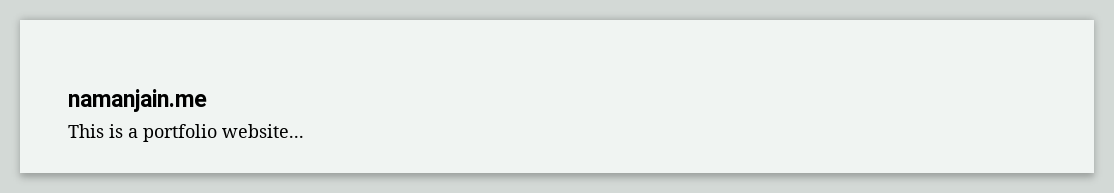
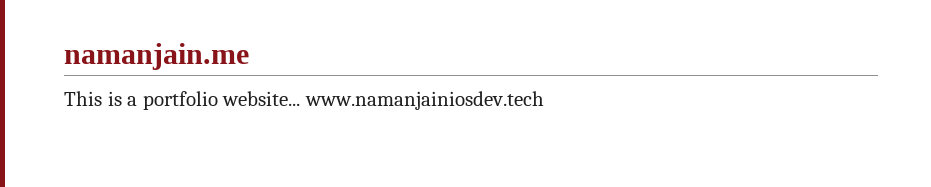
- This is a portfolio website...
+ This is a portfolio website... www.namanjainiosdev.tech

